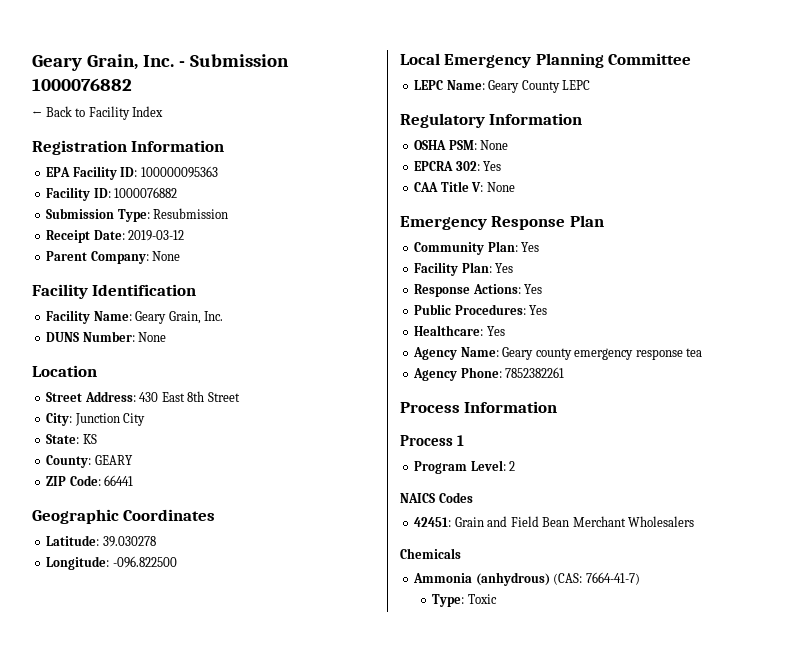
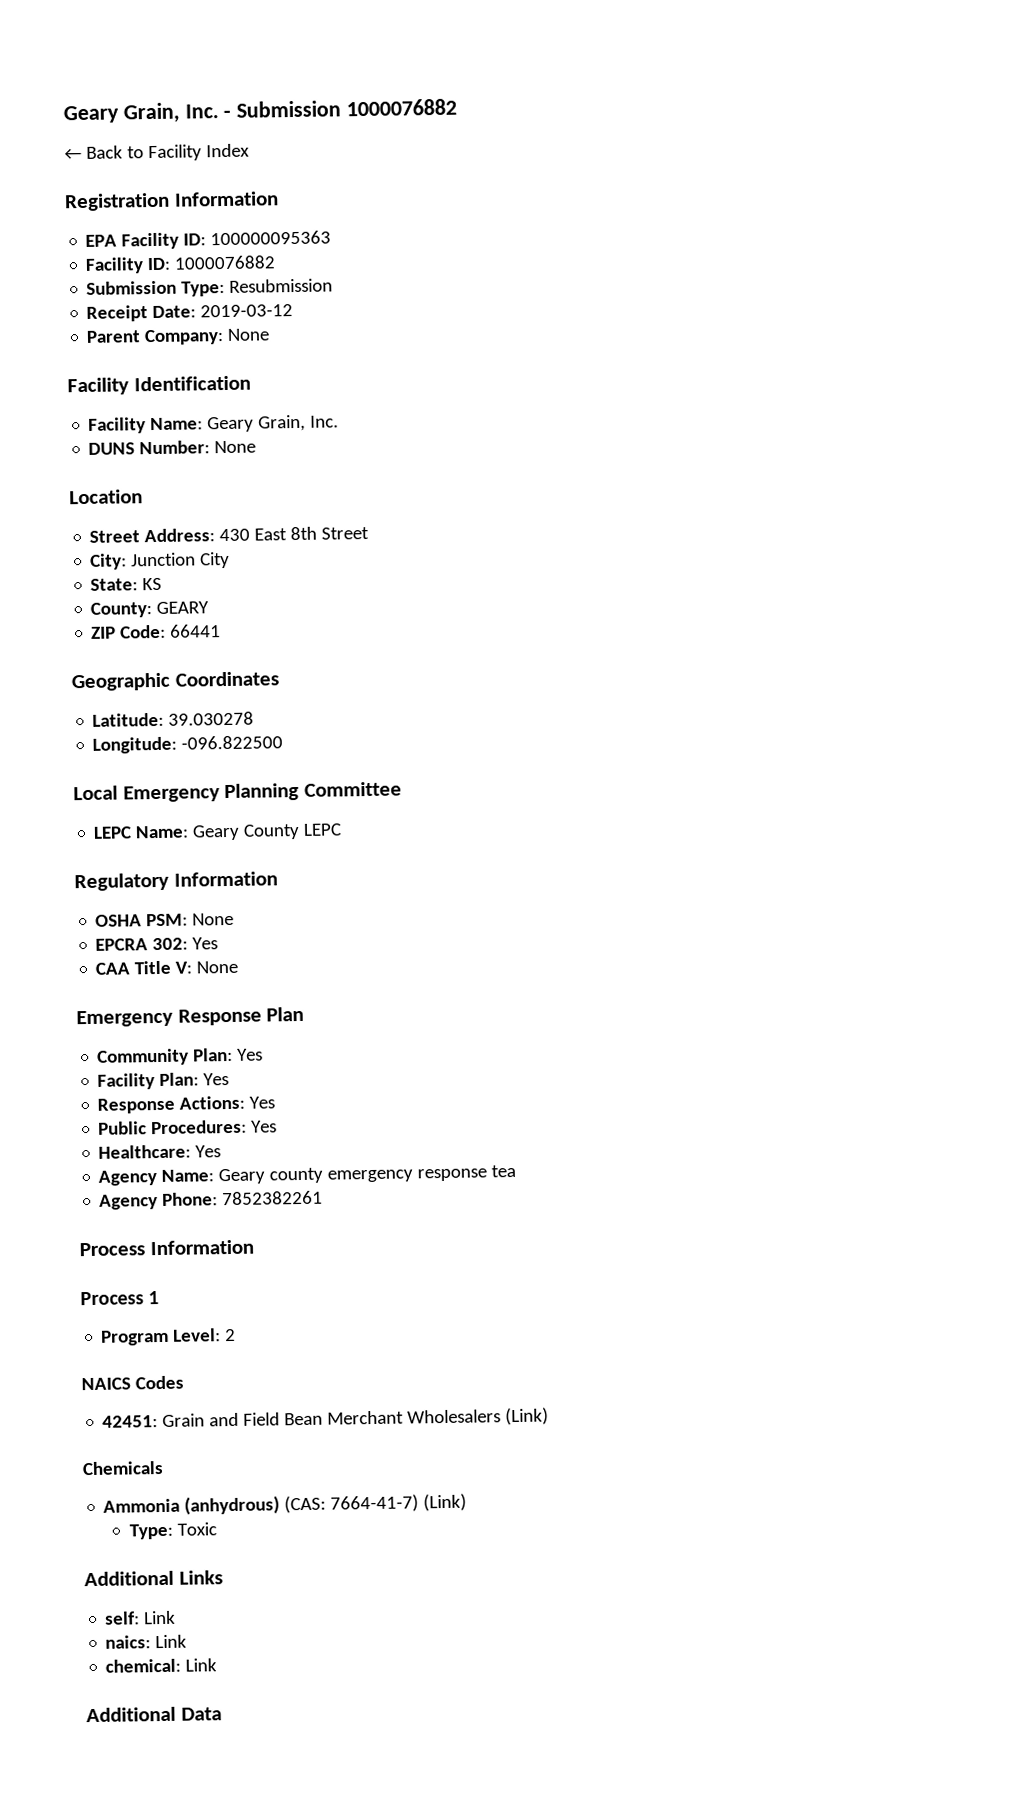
- 42451: Grain and Field Bean Merchant Wholesalers
+ 42451: Grain and Field Bean Merchant Wholesalers (Link)
- Ammonia (anhydrous) (CAS: 7664-41-7)
+ Ammonia (anhydrous) (CAS: 7664-41-7) (Link)
+ Additional Links
+ self: Link
+ naics: Link
+ chemical: Link
+ Additional Data

